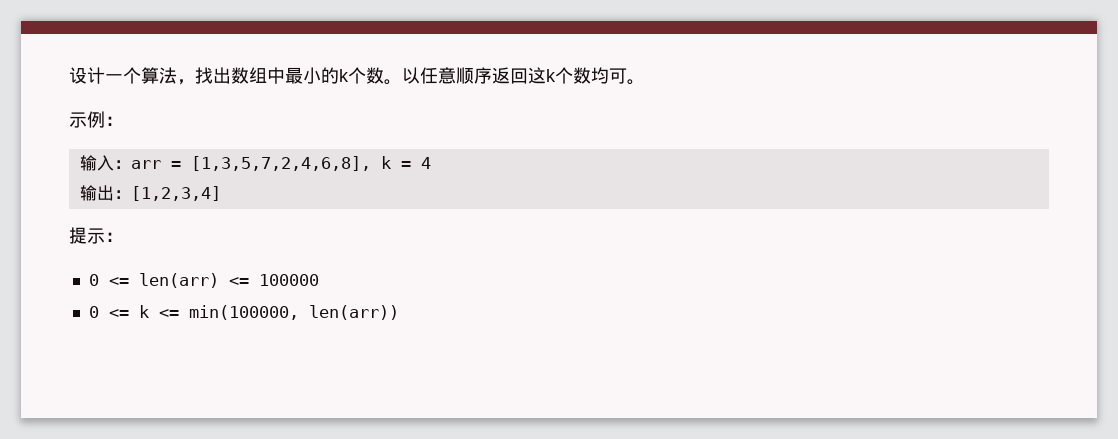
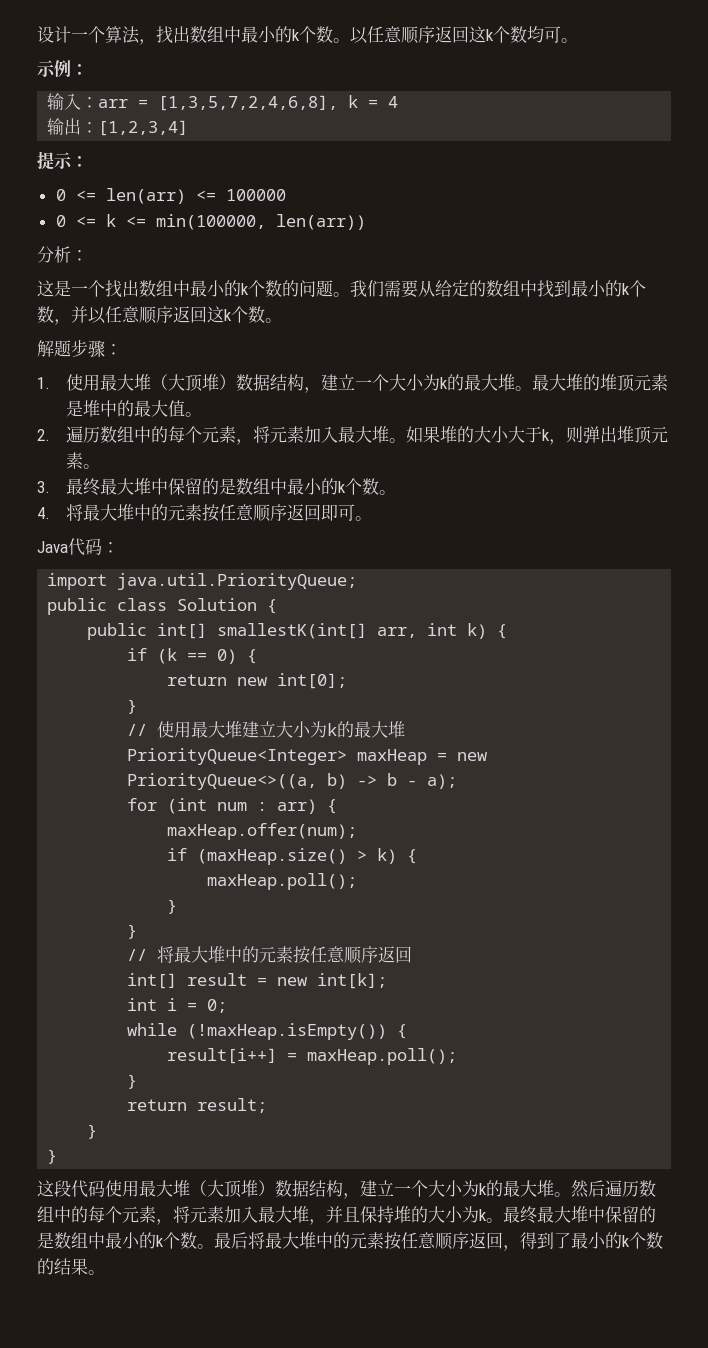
+ 分析：
+ 这是一个找出数组中最小的k个数的问题。我们需要从给定的数组中找到最小的k个数，并以任意顺序返回这k个数。
+ 解题步骤：
+ 1.使用最大堆（大顶堆）数据结构，建立一个大小为k的最大堆。最大堆的堆顶元素是堆中的最大值。
+ 2.遍历数组中的每个元素，将元素加入最大堆。如果堆的大小大于k，则弹出堆顶元素。
+ 3.最终最大堆中保留的是数组中最小的k个数。
+ 4.将最大堆中的元素按任意顺序返回即可。
+ Java代码：
+ import java.util.PriorityQueue;
+ public class Solution {
+ public int[] smallestK(int[] arr, int k) {
+ if (k == 0) {
+ return new int[0];
+ }
+ // 使用最大堆建立大小为k的最大堆
+ PriorityQueue<Integer> maxHeap = new PriorityQueue<>((a, b) -> b - a);
+ for (int num : arr) {
+ maxHeap.offer(num);
+ if (maxHeap.size() > k) {
+ maxHeap.poll();
+ }
+ }
+ // 将最大堆中的元素按任意顺序返回
+ int[] result = new int[k];
+ int i = 0;
+ while (!maxHeap.isEmpty()) {
+ result[i++] = maxHeap.poll();
+ }
+ return result;
+ }
+ }
+ 这段代码使用最大堆（大顶堆）数据结构，建立一个大小为k的最大堆。然后遍历数组中的每个元素，将元素加入最大堆，并且保持堆的大小为k。最终最大堆中保留的是数组中最小的k个数。最后将最大堆中的元素按任意顺序返回，得到了最小的k个数的结果。

